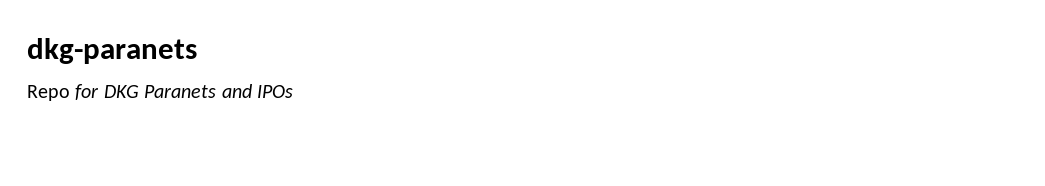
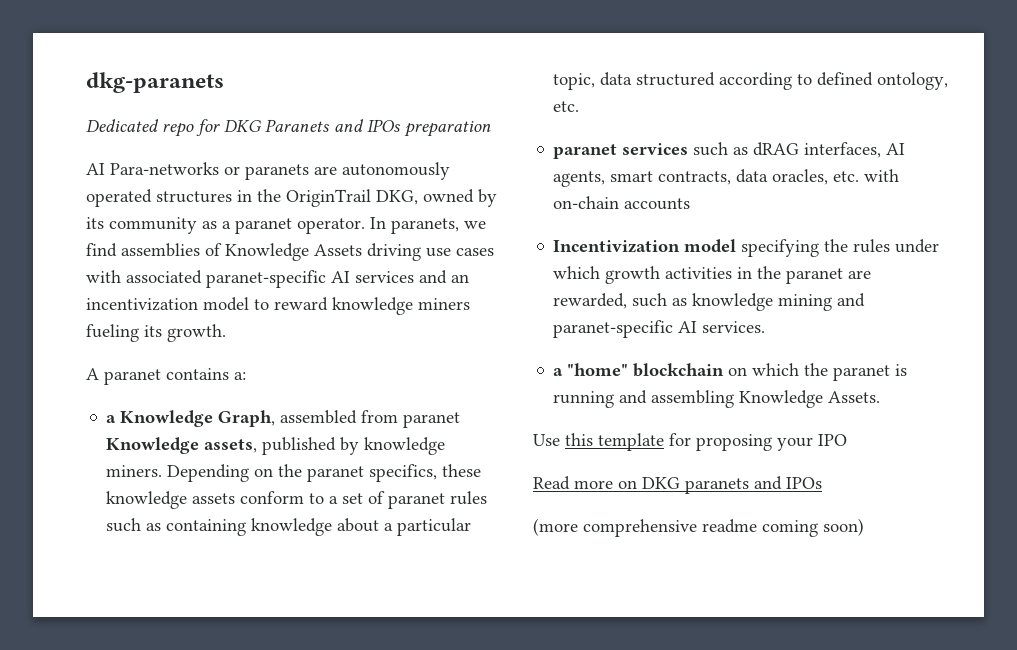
- Repo for DKG Paranets and IPOs
+ Dedicated repo for DKG Paranets and IPOs preparation
+ AI Para-networks or paranets are autonomously operated structures in the OriginTrail DKG, owned by its community as a paranet operator. In paranets, we find assemblies of Knowledge Assets driving use cases with associated paranet-specific AI services and an incentivization model to reward knowledge miners fueling its growth.
+ A paranet contains a:
+ a Knowledge Graph, assembled from paranet Knowledge assets, published by knowledge miners. Depending on the paranet specifics, these knowledge assets conform to a set of paranet rules such as containing knowledge about a particular topic, data structured according to defined ontology, etc.
+ paranet services such as dRAG interfaces, AI agents, smart contracts, data oracles, etc. with on-chain accounts
+ Incentivization model specifying the rules under which growth activities in the paranet are rewarded, such as knowledge mining and paranet-specific AI services.
+ a "home" blockchain on which the paranet is running and assembling Knowledge Assets.
+ Use this template for proposing your IPO
+ Read more on DKG paranets and IPOs
+ (more comprehensive readme coming soon)

